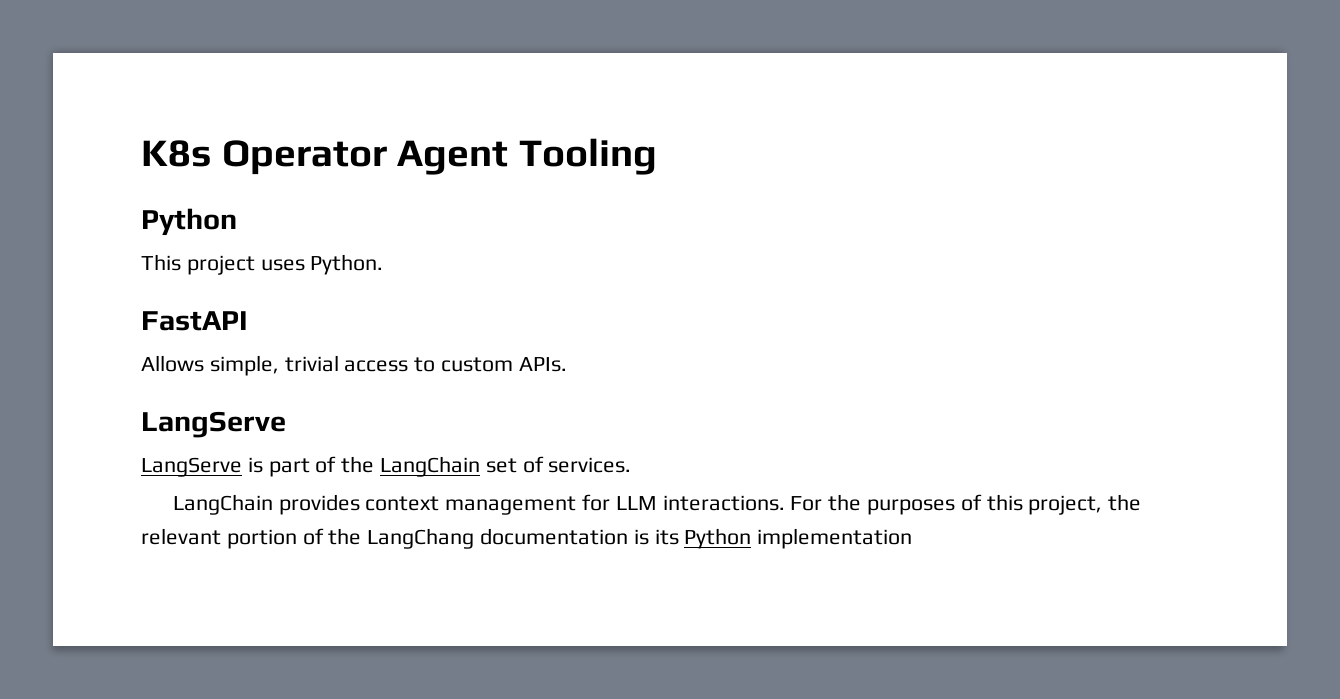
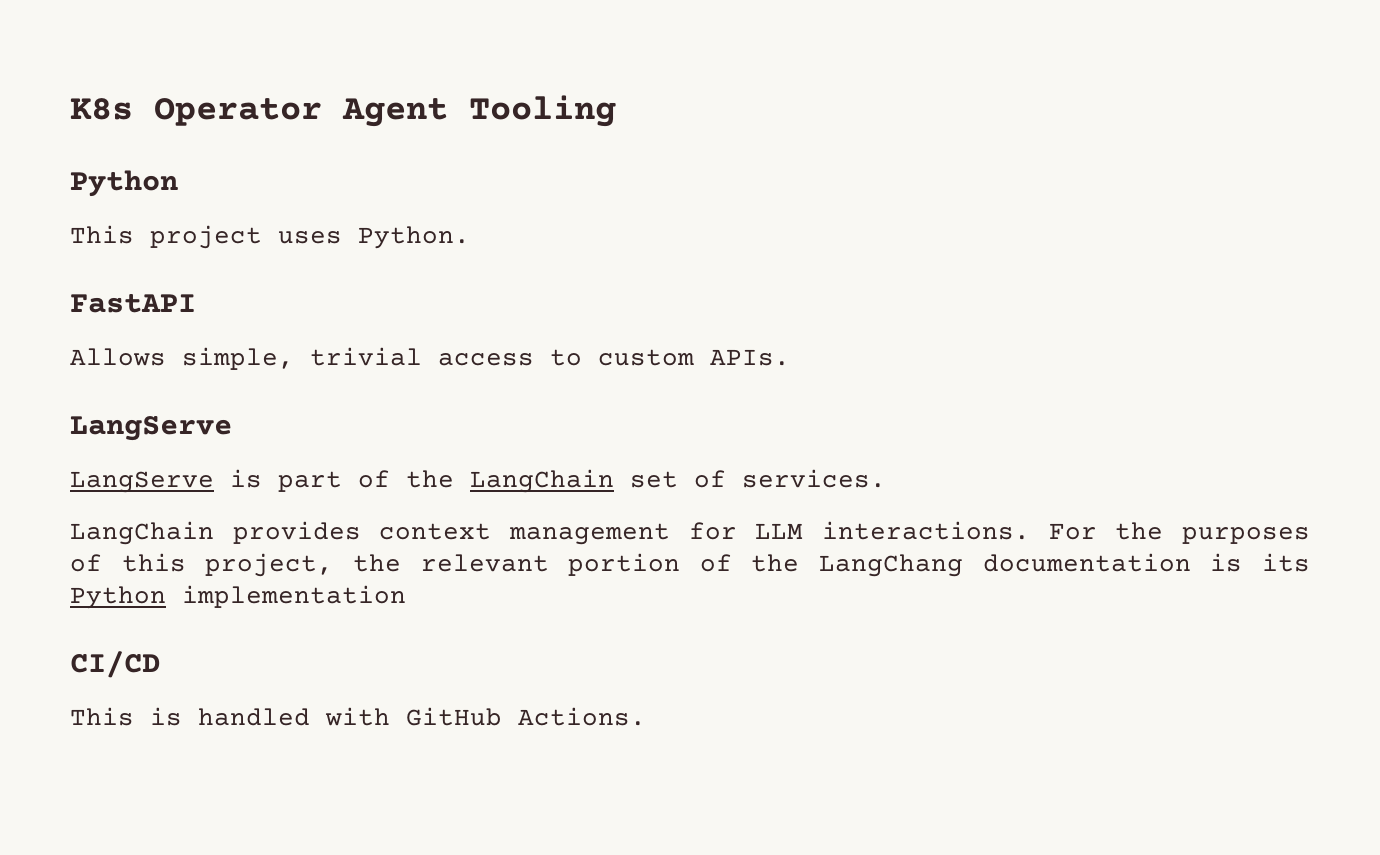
+ CI/CD
+ This is handled with GitHub Actions.

